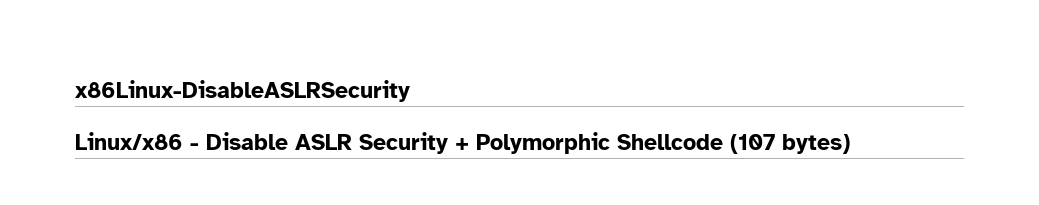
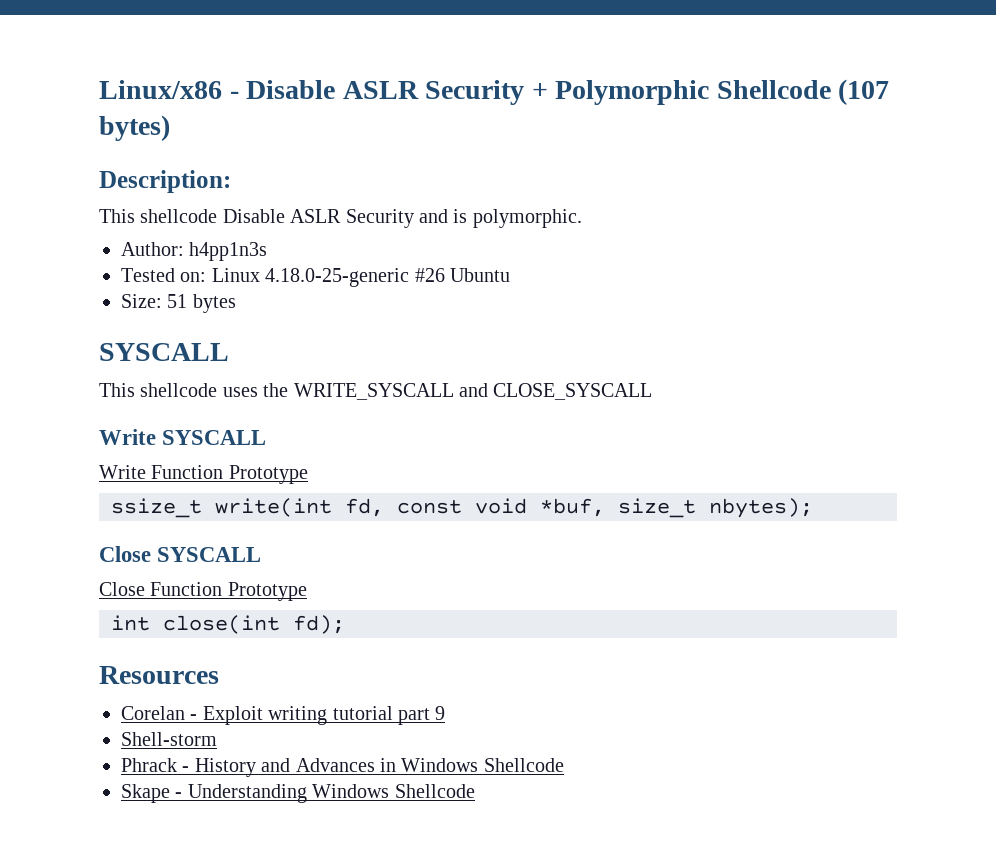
- x86Linux-DisableASLRSecurity
+ Description:
+ This shellcode Disable ASLR Security and is polymorphic.
+ Author: h4pp1n3s
+ Tested on: Linux 4.18.0-25-generic #26 Ubuntu
+ Size: 51 bytes
+ SYSCALL
+ This shellcode uses the WRITE_SYSCALL and CLOSE_SYSCALL
+ Write SYSCALL
+ Write Function Prototype
+ ssize_t write(int fd, const void *buf, size_t nbytes);
+ Close SYSCALL
+ Close Function Prototype
+ int close(int fd);
+ Resources
+ Corelan - Exploit writing tutorial part 9
+ Shell-storm
+ Phrack - History and Advances in Windows Shellcode
+ Skape - Understanding Windows Shellcode

